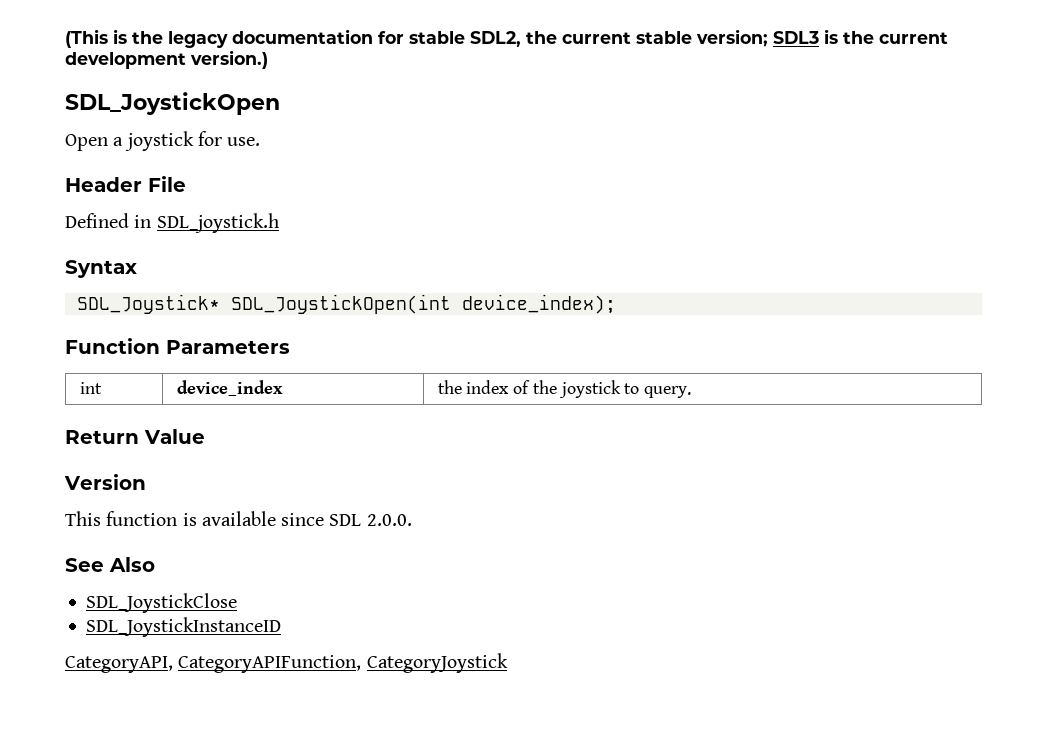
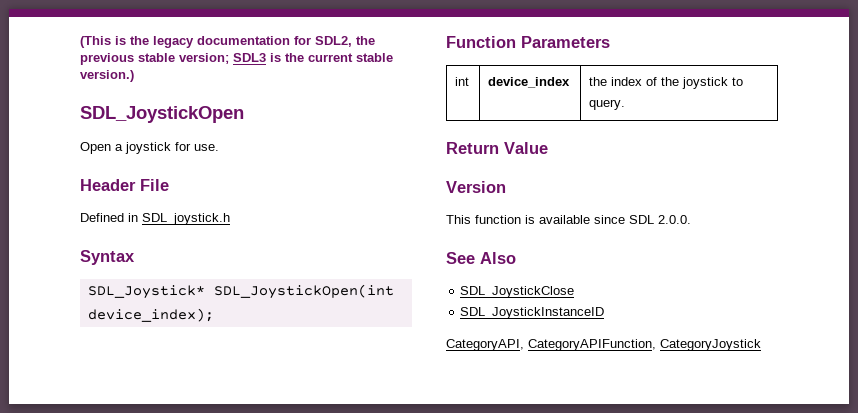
- (This is the legacy documentation for stable SDL2, the current stable version; SDL3 is the current development version.)
+ (This is the legacy documentation for SDL2, the previous stable version; SDL3 is the current stable version.)

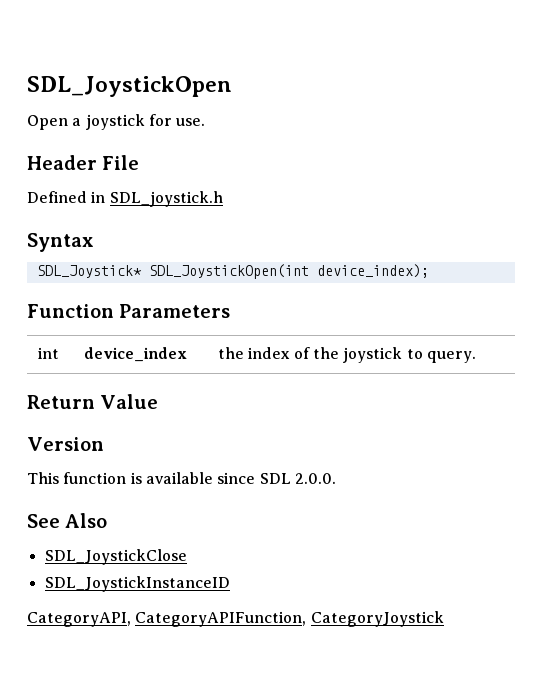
- (This is the legacy documentation for SDL2, the previous stable version; SDL3 is the current stable version.)

